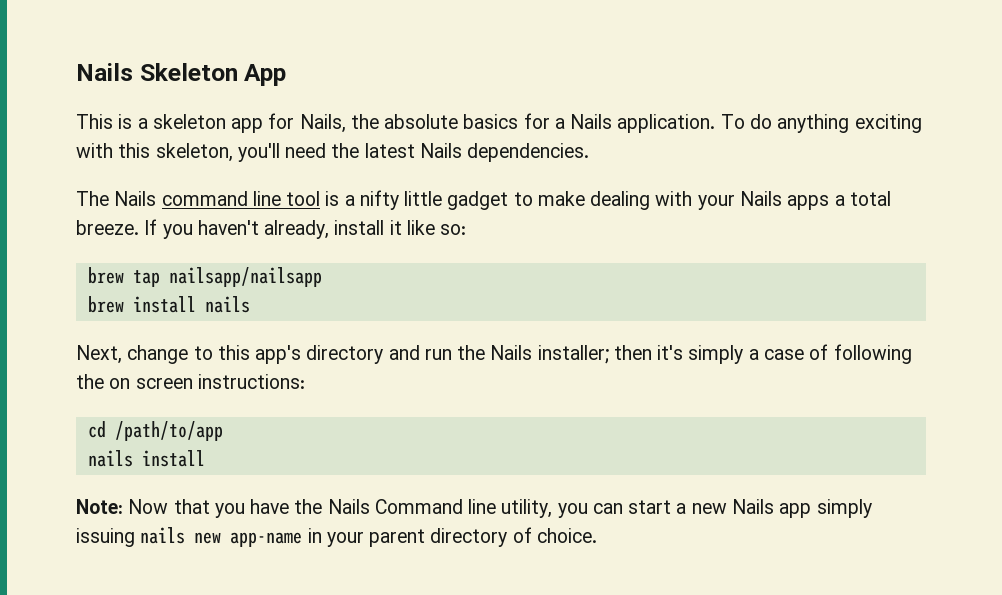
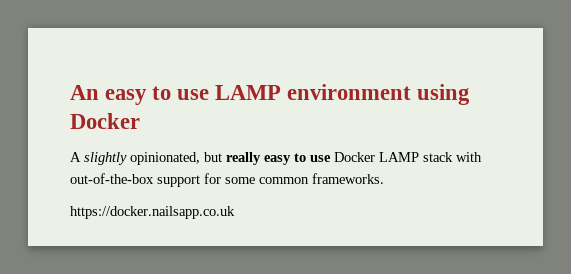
- Nails Skeleton App
- This is a skeleton app for Nails, the absolute basics for a Nails application. To do anything exciting with this skeleton, you'll need the latest Nails dependencies.
- The Nails command line tool is a nifty little gadget to make dealing with your Nails apps a total breeze. If you haven't already, install it like so:
- brew tap nailsapp/nailsapp
- brew install nails
- Next, change to this app's directory and run the Nails installer; then it's simply a case of following the on screen instructions:
- cd /path/to/app
- nails install
- Note: Now that you have the Nails Command line utility, you can start a new Nails app simply issuing nails new app-name in your parent directory of choice.
+ An easy to use LAMP environment using Docker
+ A slightly opinionated, but really easy to use Docker LAMP stack with out-of-the-box support for some common frameworks.
+ https://docker.nailsapp.co.uk

